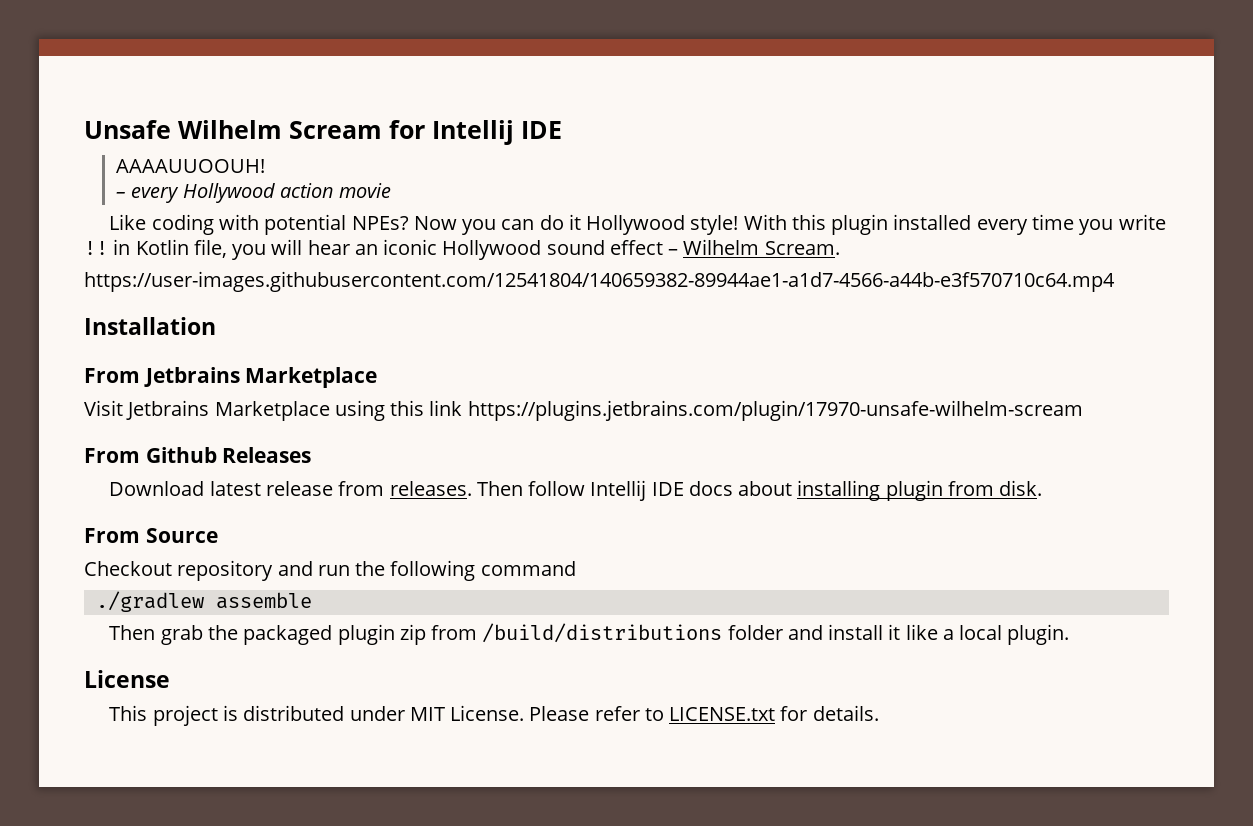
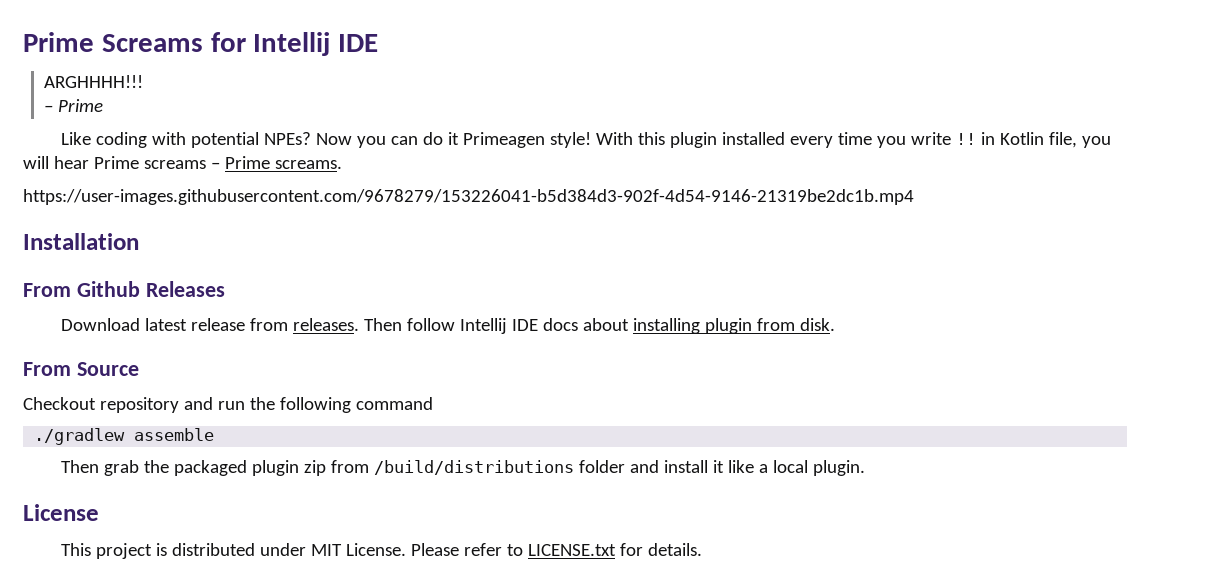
- Unsafe Wilhelm Scream for Intellij IDE
+ Prime Screams for Intellij IDE
- AAAAUUOOUH!
- – every Hollywood action movie
+ ARGHHHH!!!
+ – Prime
- Now you can do it Hollywood style!
+ Now you can do it Primeagen style!
- With this plugin installed every time you write !! in Kotlin file, you will hear an iconic Hollywood sound effect – Wilhelm Scream.
- https://user-images.githubusercontent.com/12541804/140659382-89944ae1-a1d7-4566-a44b-e3f570710c64.mp4
+ With this plugin installed every time you write !! in Kotlin file, you will hear Prime screams – Prime screams.
+ https://user-images.githubusercontent.com/9678279/153226041-b5d384d3-902f-4d54-9146-21319be2dc1b.mp4
  Installation
- From Jetbrains Marketplace
- Visit Jetbrains Marketplace using this link https://plugins.jetbrains.com/plugin/17970-unsafe-wilhelm-scream

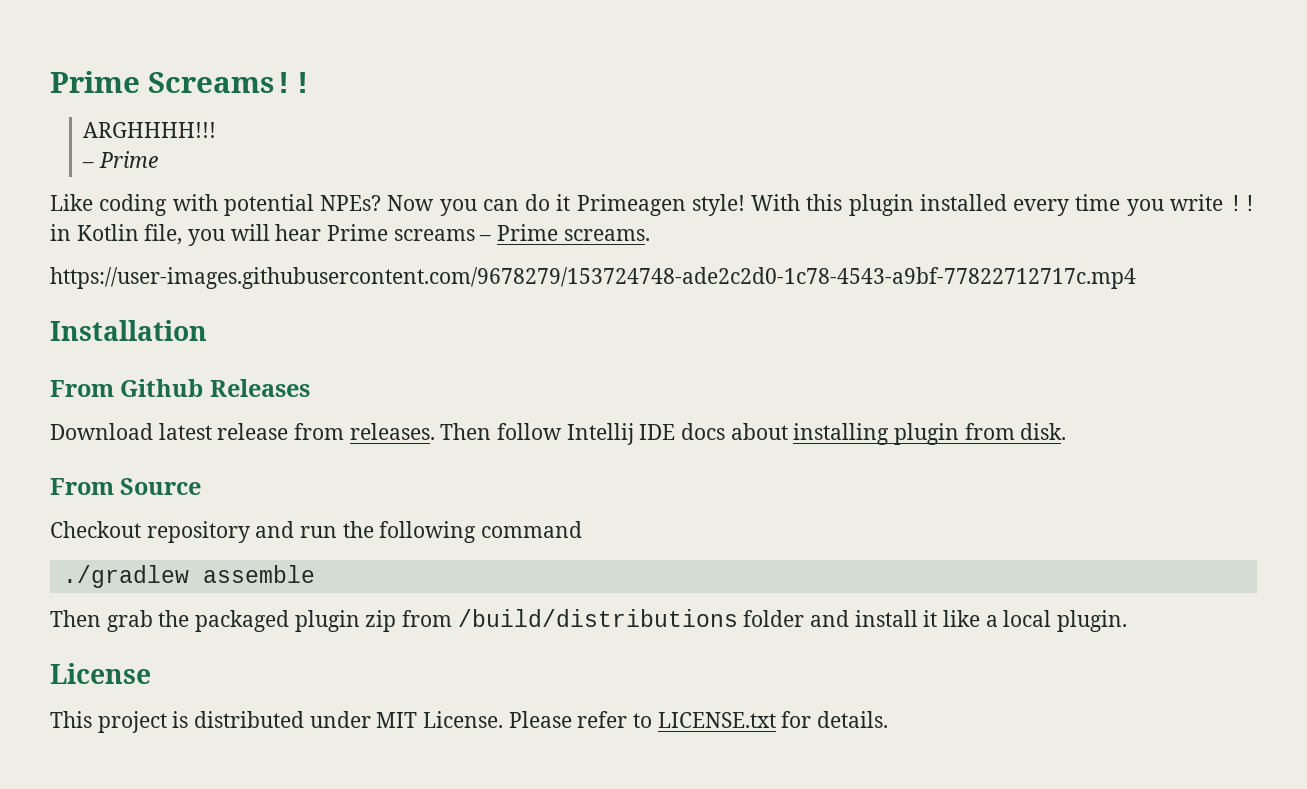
- Prime Screams for Intellij IDE
+ Prime Screams!!
- https://user-images.githubusercontent.com/9678279/153226041-b5d384d3-902f-4d54-9146-21319be2dc1b.mp4
+ https://user-images.githubusercontent.com/9678279/153724748-ade2c2d0-1c78-4543-a9bf-77822712717c.mp4

